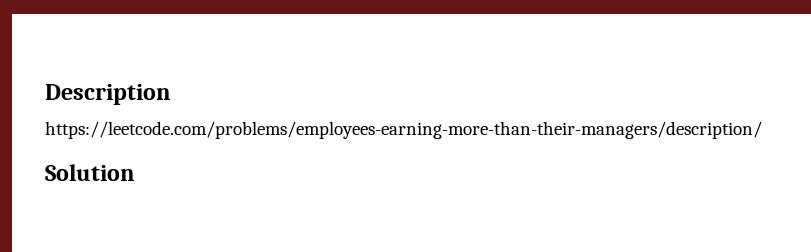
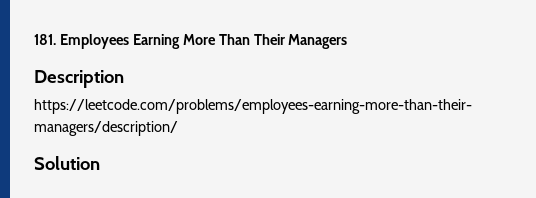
+ 181. Employees Earning More Than Their Managers

